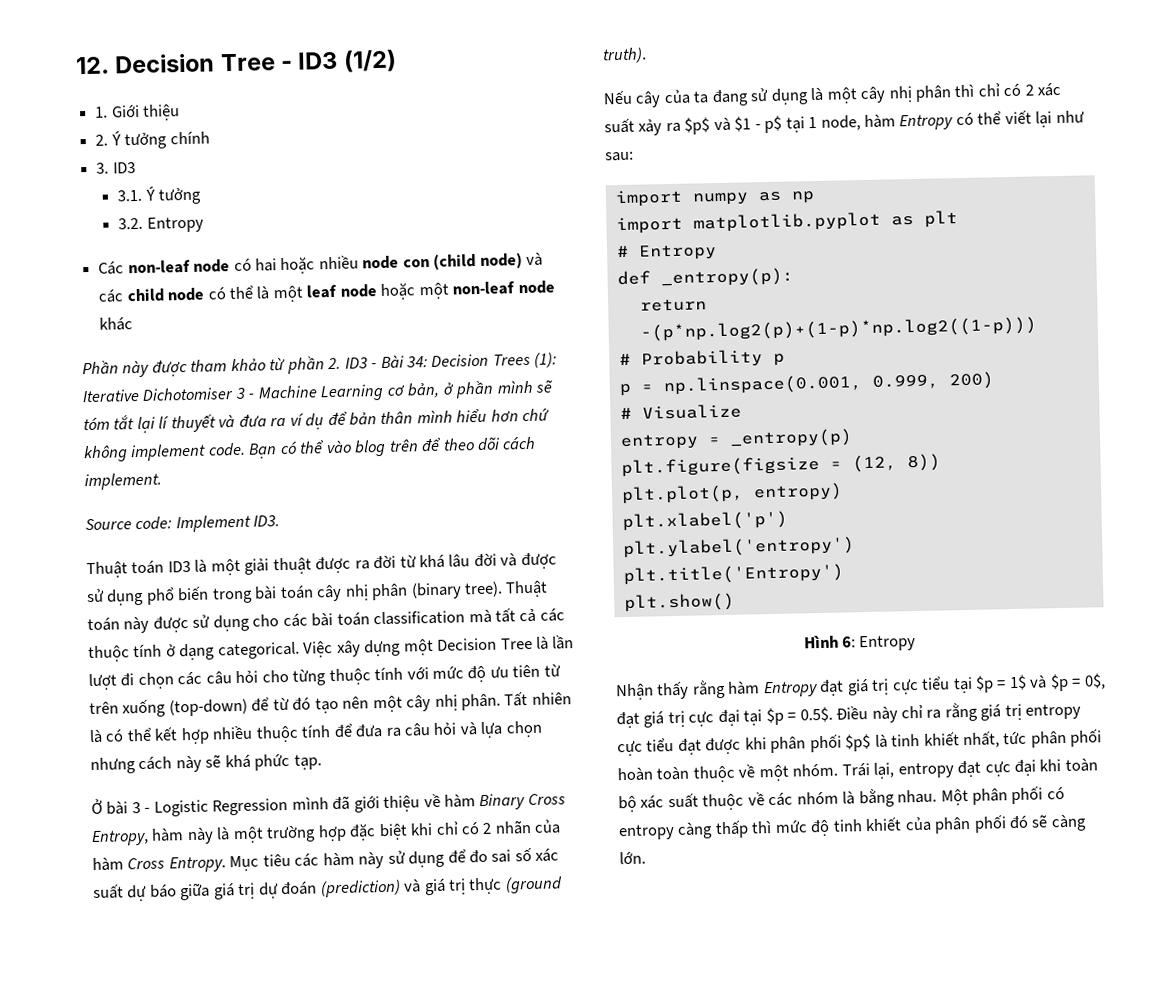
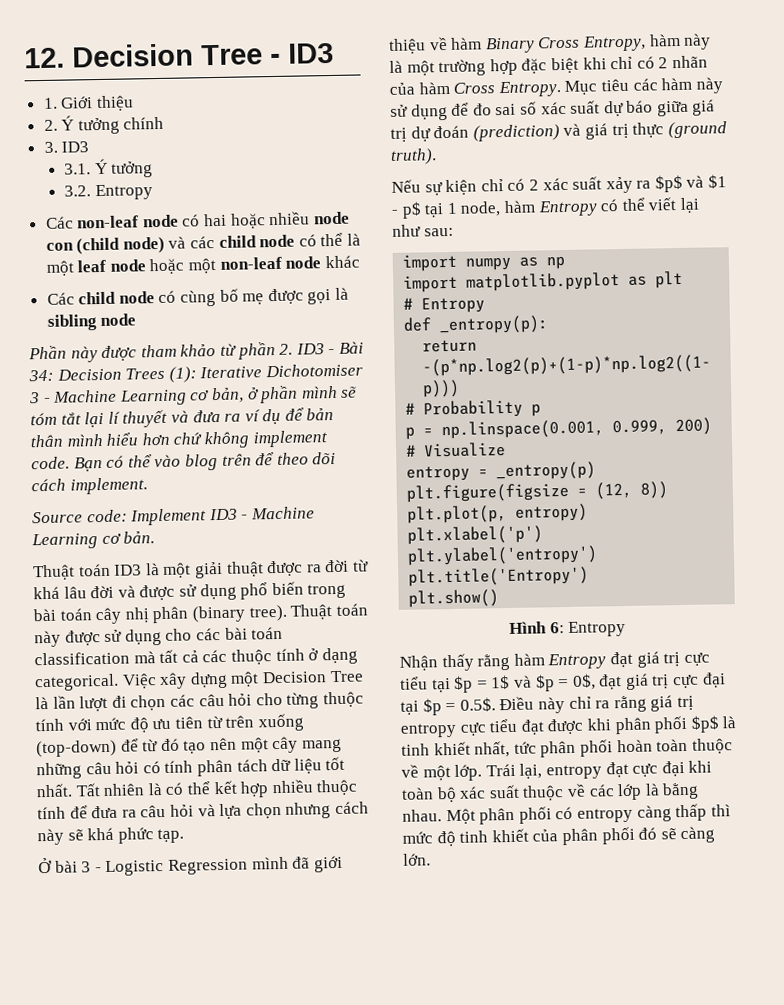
- 12. Decision Tree - ID3 (1/2)
+ 12. Decision Tree - ID3
+ Các child node có cùng bố mẹ được gọi là sibling node
- Source code: Implement ID3.
+ Source code: Implement ID3 - Machine Learning cơ bản.
- Việc xây dựng một Decision Tree là lần lượt đi chọn các câu hỏi cho từng thuộc tính với mức độ ưu tiên từ trên xuống (top-down) để từ đó tạo nên một cây nhị phân.
+ Việc xây dựng một Decision Tree là lần lượt đi chọn các câu hỏi cho từng thuộc tính với mức độ ưu tiên từ trên xuống (top-down) để từ đó tạo nên một cây mang những câu hỏi có tính phân tách dữ liệu tốt nhất.
- Nếu cây của ta đang sử dụng là một cây nhị phân thì chỉ có 2 xác suất xảy ra $p$ và $1 - p$ tại 1 node, hàm Entropy có thể viết lại như sau:
+ Nếu sự kiện chỉ có 2 xác suất xảy ra $p$ và $1 - p$ tại 1 node, hàm Entropy có thể viết lại như sau:
- Nhận thấy rằng hàm Entropy đạt giá trị cực tiểu tại $p = 1$ và $p = 0$, đạt giá trị cực đại tại $p = 0.5$. Điều này chỉ ra rằng giá trị entropy cực tiểu đạt được khi phân phối $p$ là tinh khiết nhất, tức phân phối hoàn toàn thuộc về một nhóm.
+ Nhận thấy rằng hàm Entropy đạt giá trị cực tiểu tại $p = 1$ và $p = 0$, đạt giá trị cực đại tại $p = 0.5$. Điều này chỉ ra rằng giá trị entropy cực tiểu đạt được khi phân phối $p$ là tinh khiết nhất, tức phân phối hoàn toàn thuộc về một lớp.
- Trái lại, entropy đạt cực đại khi toàn bộ xác suất thuộc về các nhóm là bằng nhau.
+ Trái lại, entropy đạt cực đại khi toàn bộ xác suất thuộc về các lớp là bằng nhau.

